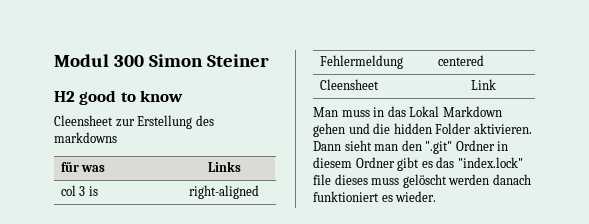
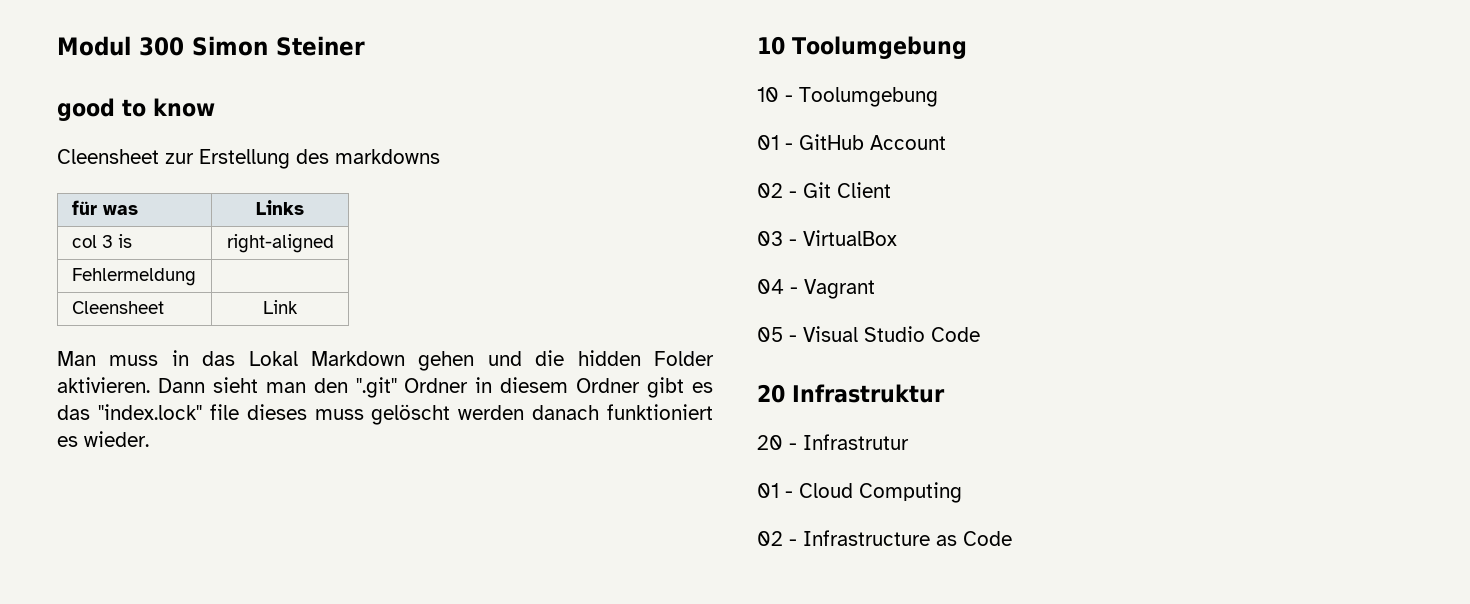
- H2 good to know
+ good to know
- Fehlermeldung | centered
+ Fehlermeldung |
+ 10 Toolumgebung
+ 10 - Toolumgebung
+ 01 - GitHub Account
+ 02 - Git Client
+ 03 - VirtualBox
+ 04 - Vagrant
+ 05 - Visual Studio Code
+ 20 Infrastruktur
+ 20 - Infrastrutur
+ 01 - Cloud Computing
+ 02 - Infrastructure as Code

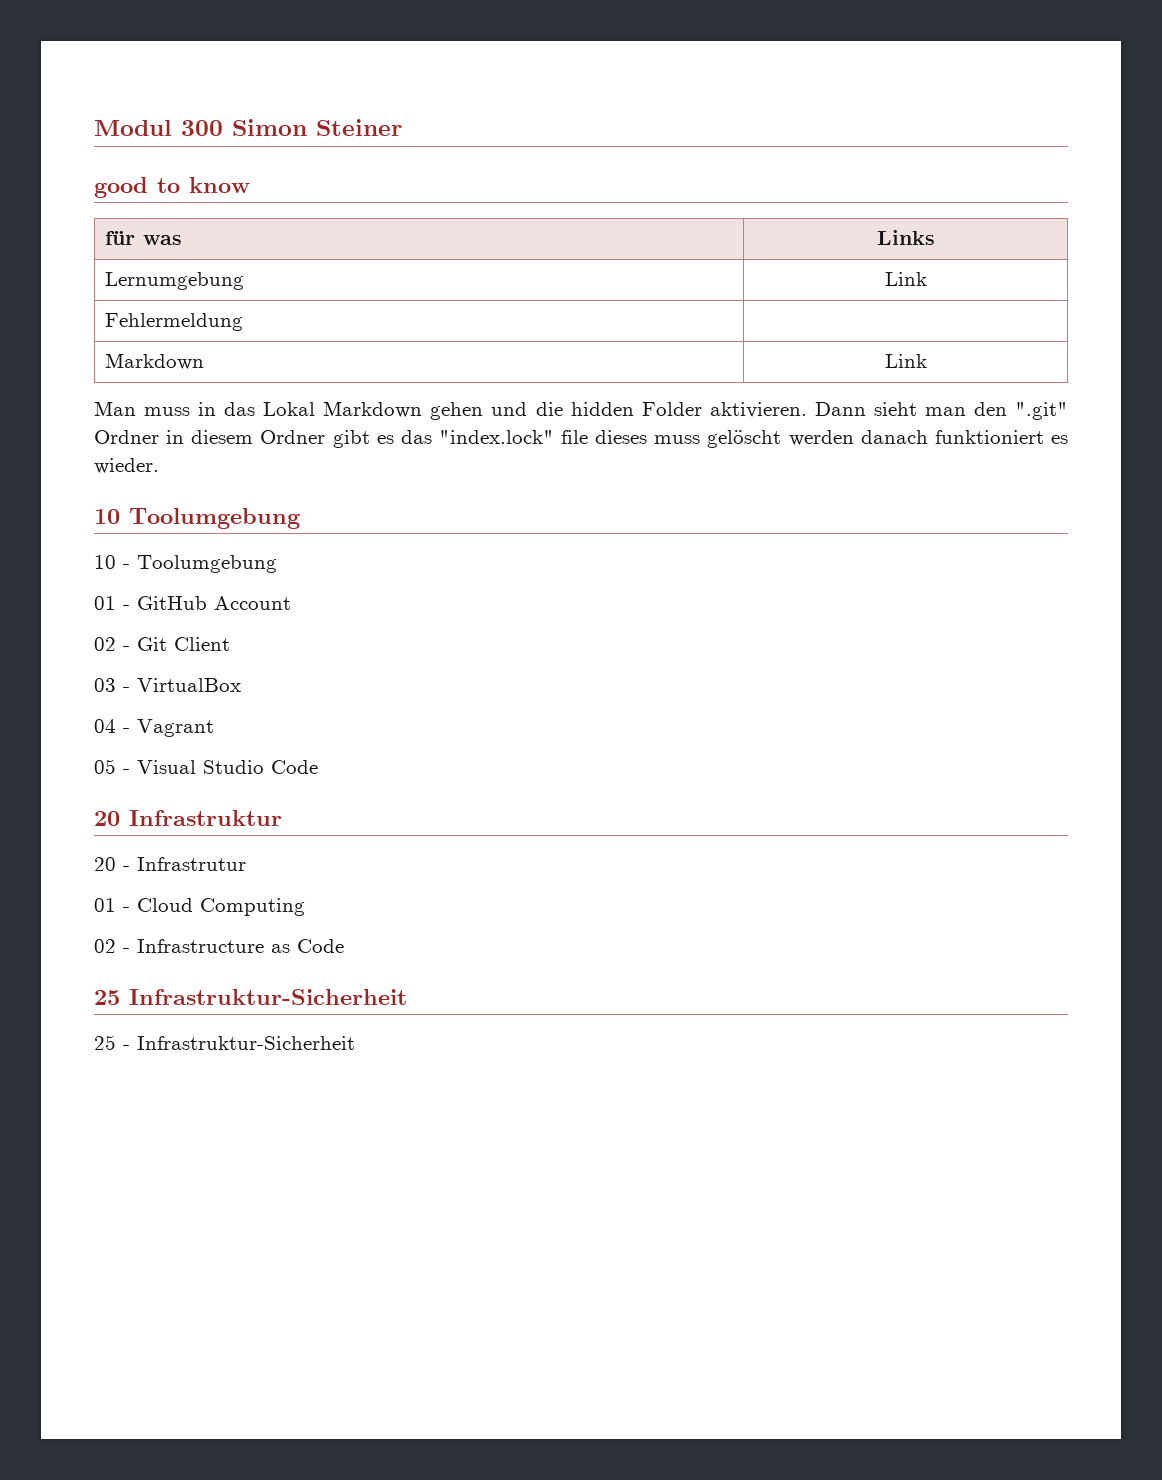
- Cleensheet zur Erstellung des markdowns
- col 3 is | right-aligned
+ Lernumgebung | Link
- Cleensheet | Link
+ Markdown | Link
+ 25 Infrastruktur-Sicherheit
+ 25 - Infrastruktur-Sicherheit

